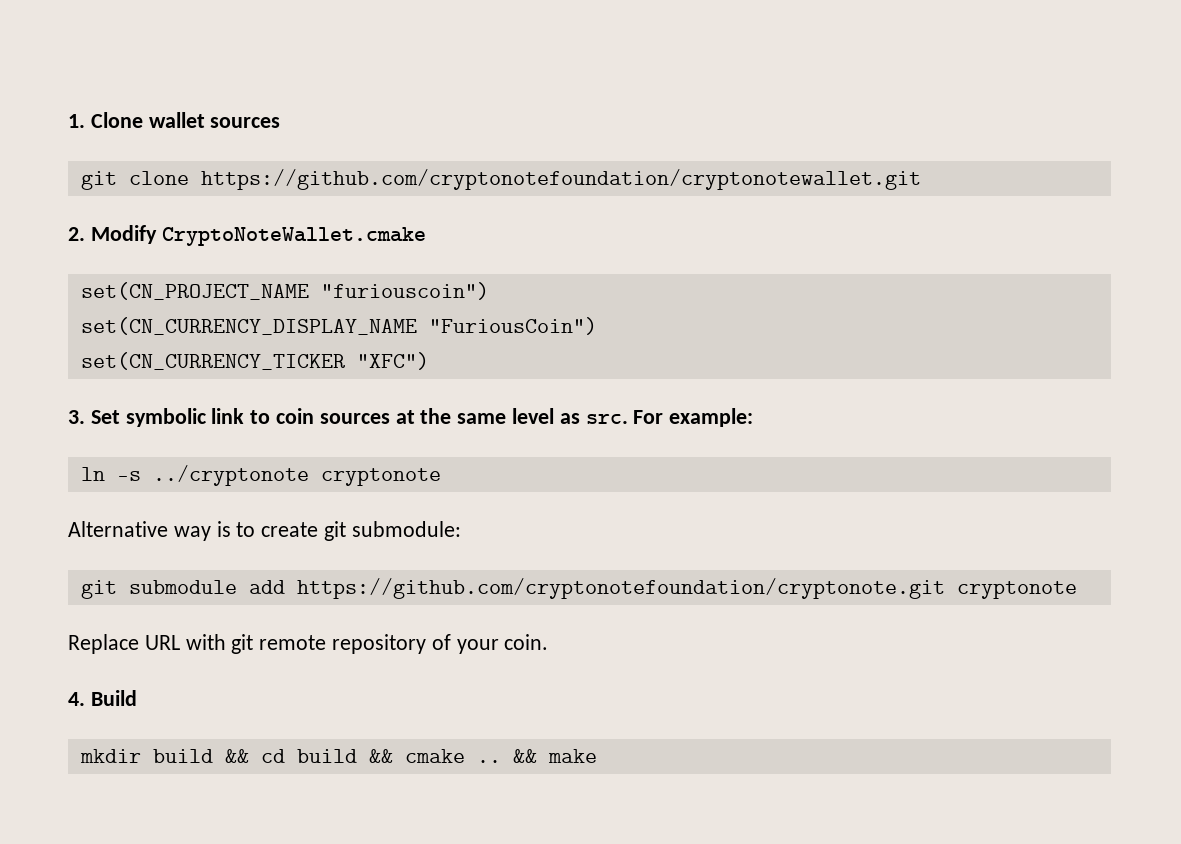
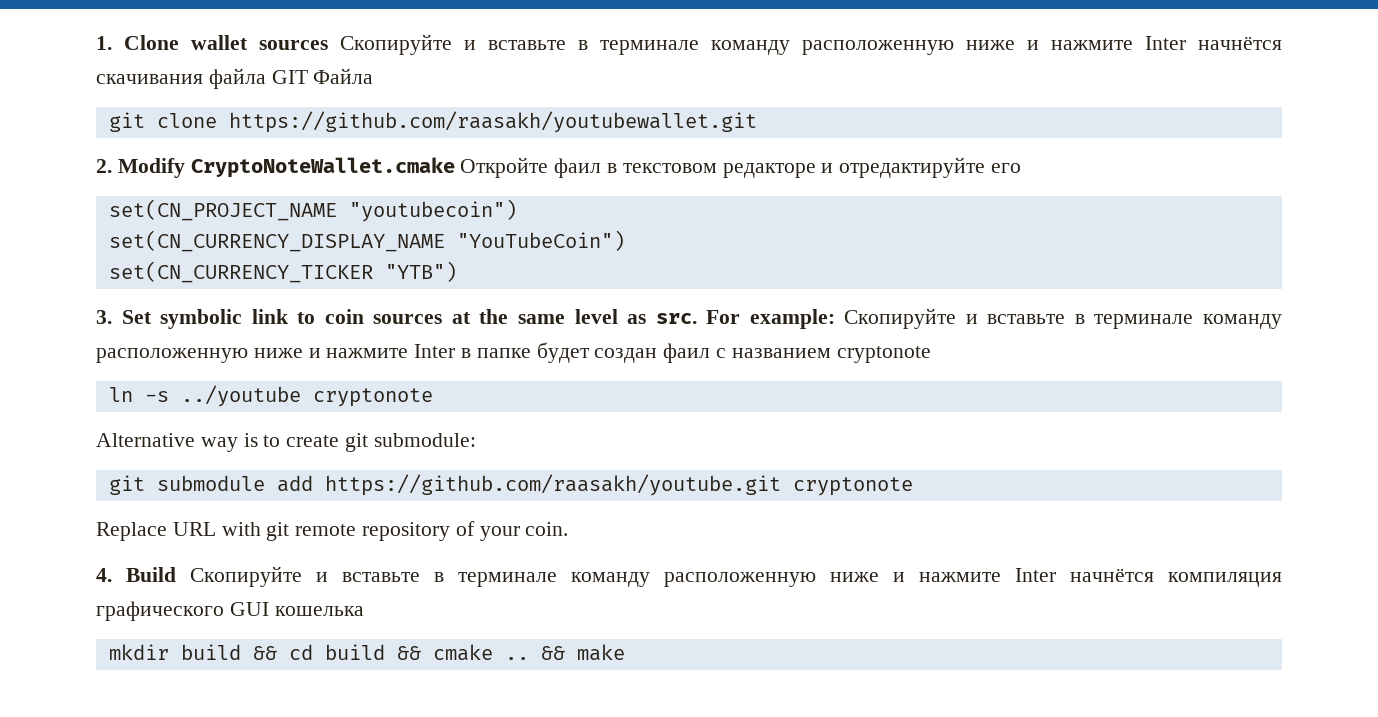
- 1. Clone wallet sources
+ 1. Clone wallet sources Скопируйте и вставьте в терминале команду расположенную ниже и нажмите Inter начнётся скачивания файла GIT Файла
- git clone https://github.com/cryptonotefoundation/cryptonotewallet.git
+ git clone https://github.com/raasakh/youtubewallet.git
- 2. Modify CryptoNoteWallet.cmake
+ 2. Modify CryptoNoteWallet.cmake Откройте фаил в текстовом редакторе и отредактируйте его
- set(CN_PROJECT_NAME "furiouscoin")
+ set(CN_PROJECT_NAME "youtubecoin")
- set(CN_CURRENCY_DISPLAY_NAME "FuriousCoin")
+ set(CN_CURRENCY_DISPLAY_NAME "YouTubeCoin")
- set(CN_CURRENCY_TICKER "XFC")
+ set(CN_CURRENCY_TICKER "YTB")
- For example:
+ For example: Скопируйте и вставьте в терминале команду расположенную ниже и нажмите Inter в папке будет создан фаил с названием cryptonote
- ln -s ../cryptonote cryptonote
+ ln -s ../youtube cryptonote
- git submodule add https://github.com/cryptonotefoundation/cryptonote.git cryptonote
+ git submodule add https://github.com/raasakh/youtube.git cryptonote
- 4. Build
+ 4. Build Скопируйте и вставьте в терминале команду расположенную ниже и нажмите Inter начнётся компиляция графического GUI кошелька

